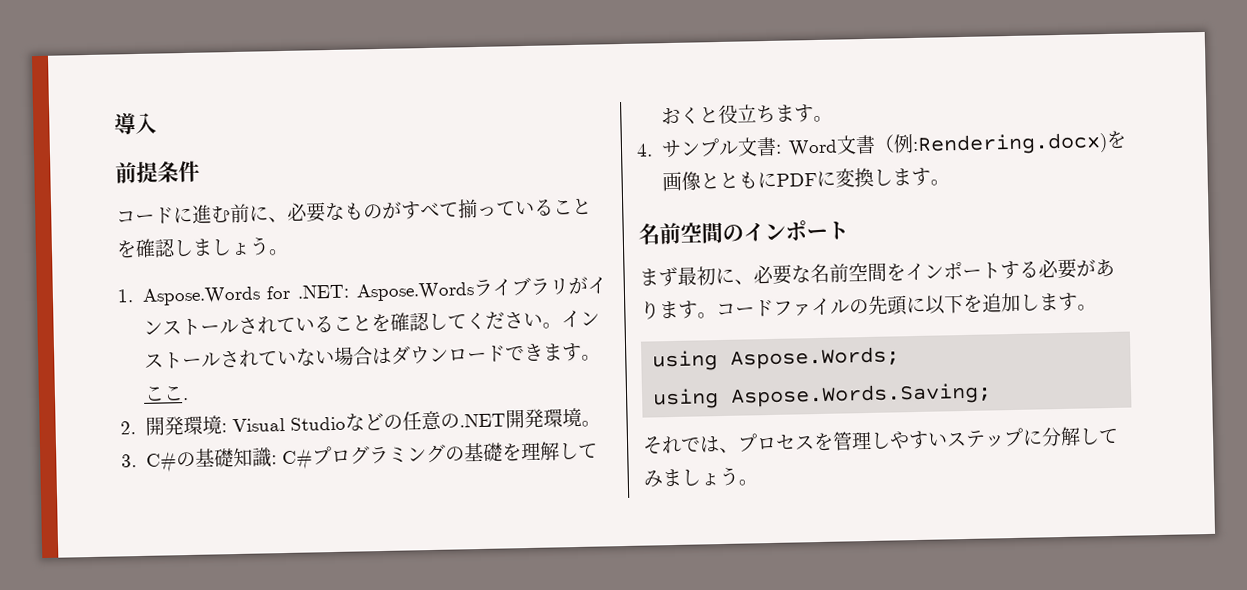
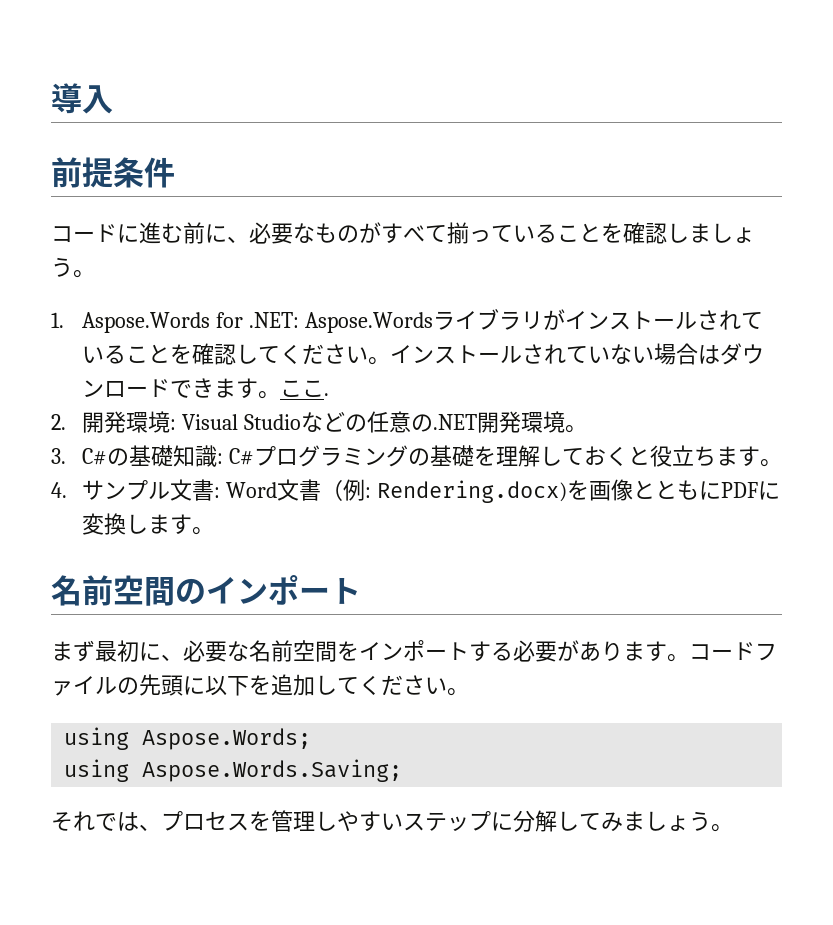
- 4.サンプル文書: Word文書（例:Rendering.docx)を画像とともにPDFに変換します。
+ 4.サンプル文書: Word文書（例: Rendering.docx)を画像とともにPDFに変換します。
- コードファイルの先頭に以下を追加します。
+ コードファイルの先頭に以下を追加してください。

